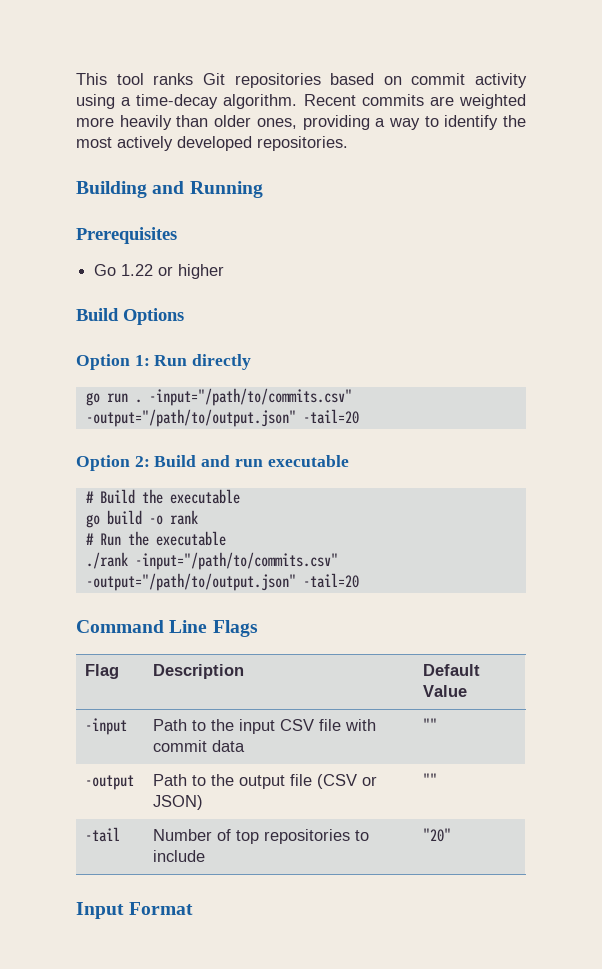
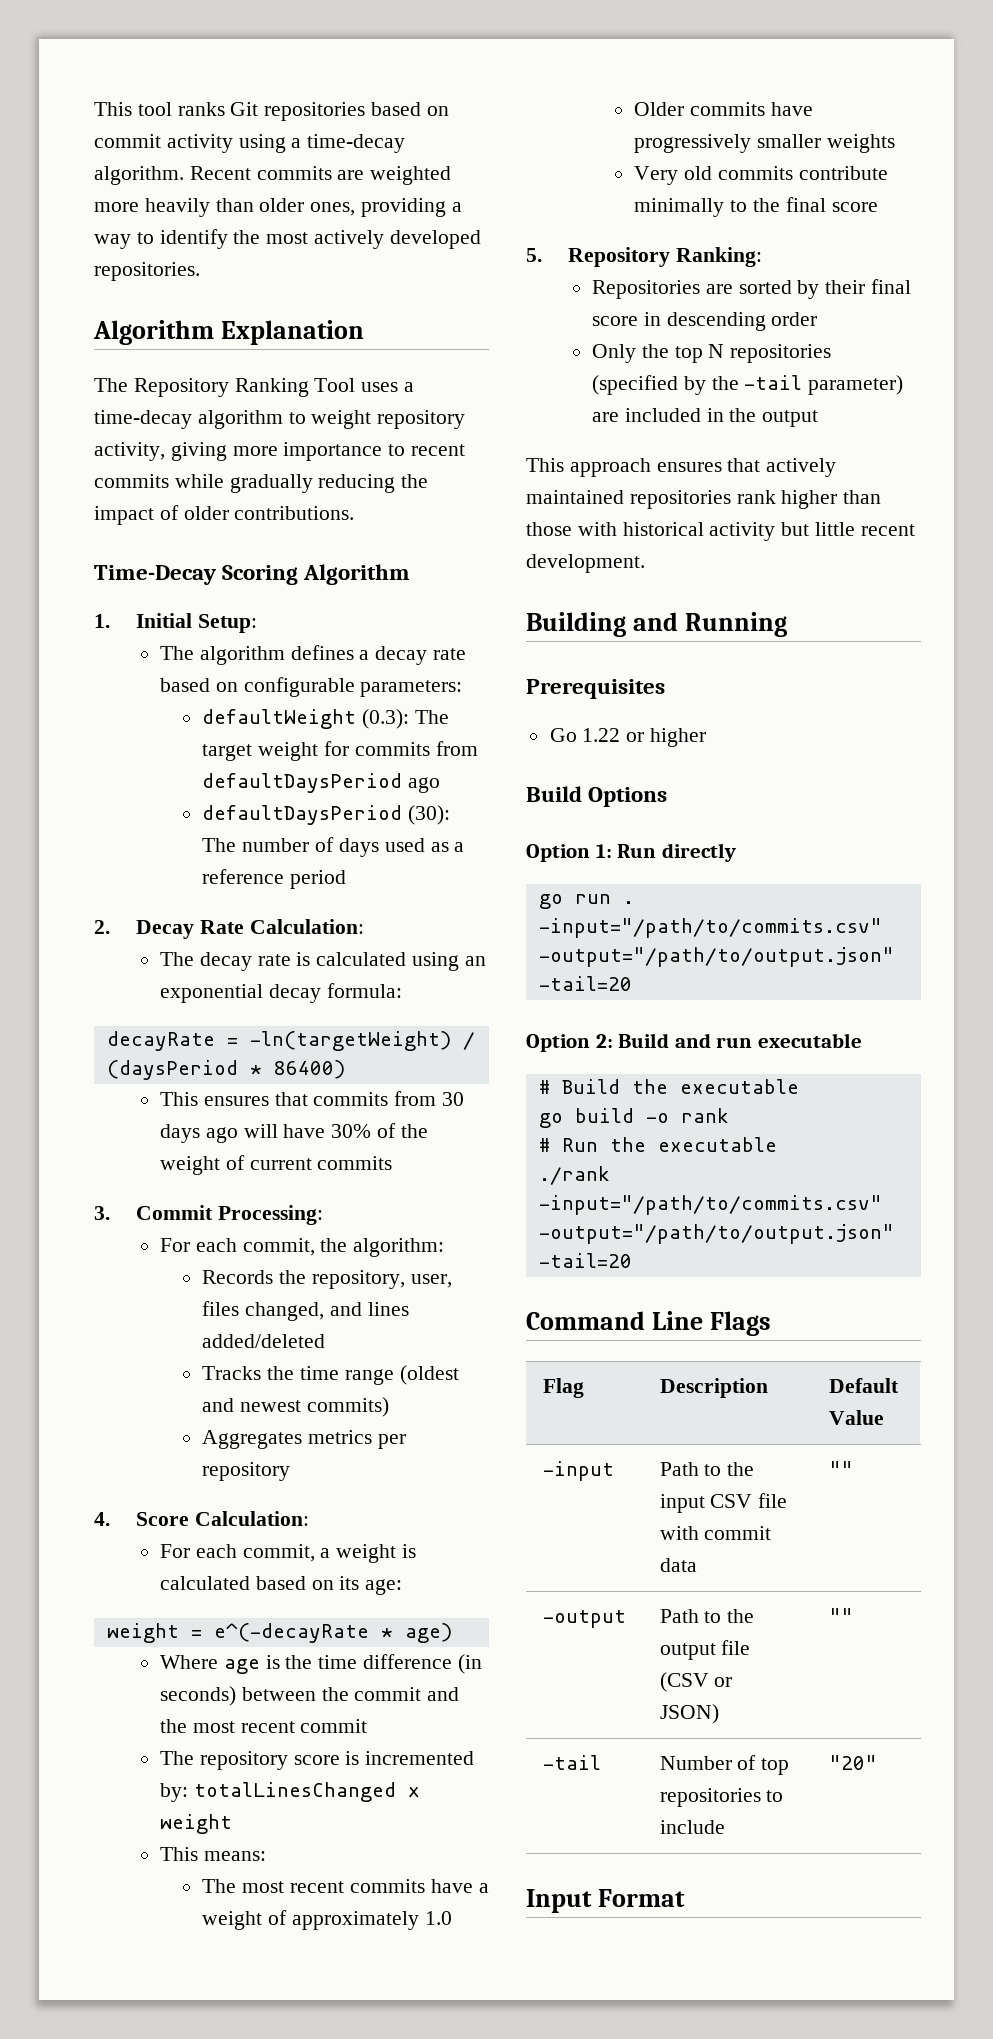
+ Algorithm Explanation
+ The Repository Ranking Tool uses a time-decay algorithm to weight repository activity, giving more importance to recent commits while gradually reducing the impact of older contributions.
+ Time-Decay Scoring Algorithm
+ 1. Initial Setup:
+ The algorithm defines a decay rate based on configurable parameters:
+ defaultWeight (0.3): The target weight for commits from defaultDaysPeriod ago
+ defaultDaysPeriod (30): The number of days used as a reference period
+ 2. Decay Rate Calculation:
+ The decay rate is calculated using an exponential decay formula:
+ decayRate = -ln(targetWeight) / (daysPeriod * 86400)
+ This ensures that commits from 30 days ago will have 30% of the weight of current commits
+ 3. Commit Processing:
+ For each commit, the algorithm:
+ Records the repository, user, files changed, and lines added/deleted
+ Tracks the time range (oldest and newest commits)
+ Aggregates metrics per repository
+ 4. Score Calculation:
+ For each commit, a weight is calculated based on its age:
+ weight = e^(-decayRate * age)
+ Where age is the time difference (in seconds) between the commit and the most recent commit
+ The repository score is incremented by: totalLinesChanged × weight
+ This means:
+ The most recent commits have a weight of approximately 1.0
+ Older commits have progressively smaller weights
+ Very old commits contribute minimally to the final score
+ 5. Repository Ranking:
+ Repositories are sorted by their final score in descending order
+ Only the top N repositories (specified by the -tail parameter) are included in the output
+ This approach ensures that actively maintained repositories rank higher than those with historical activity but little recent development.

